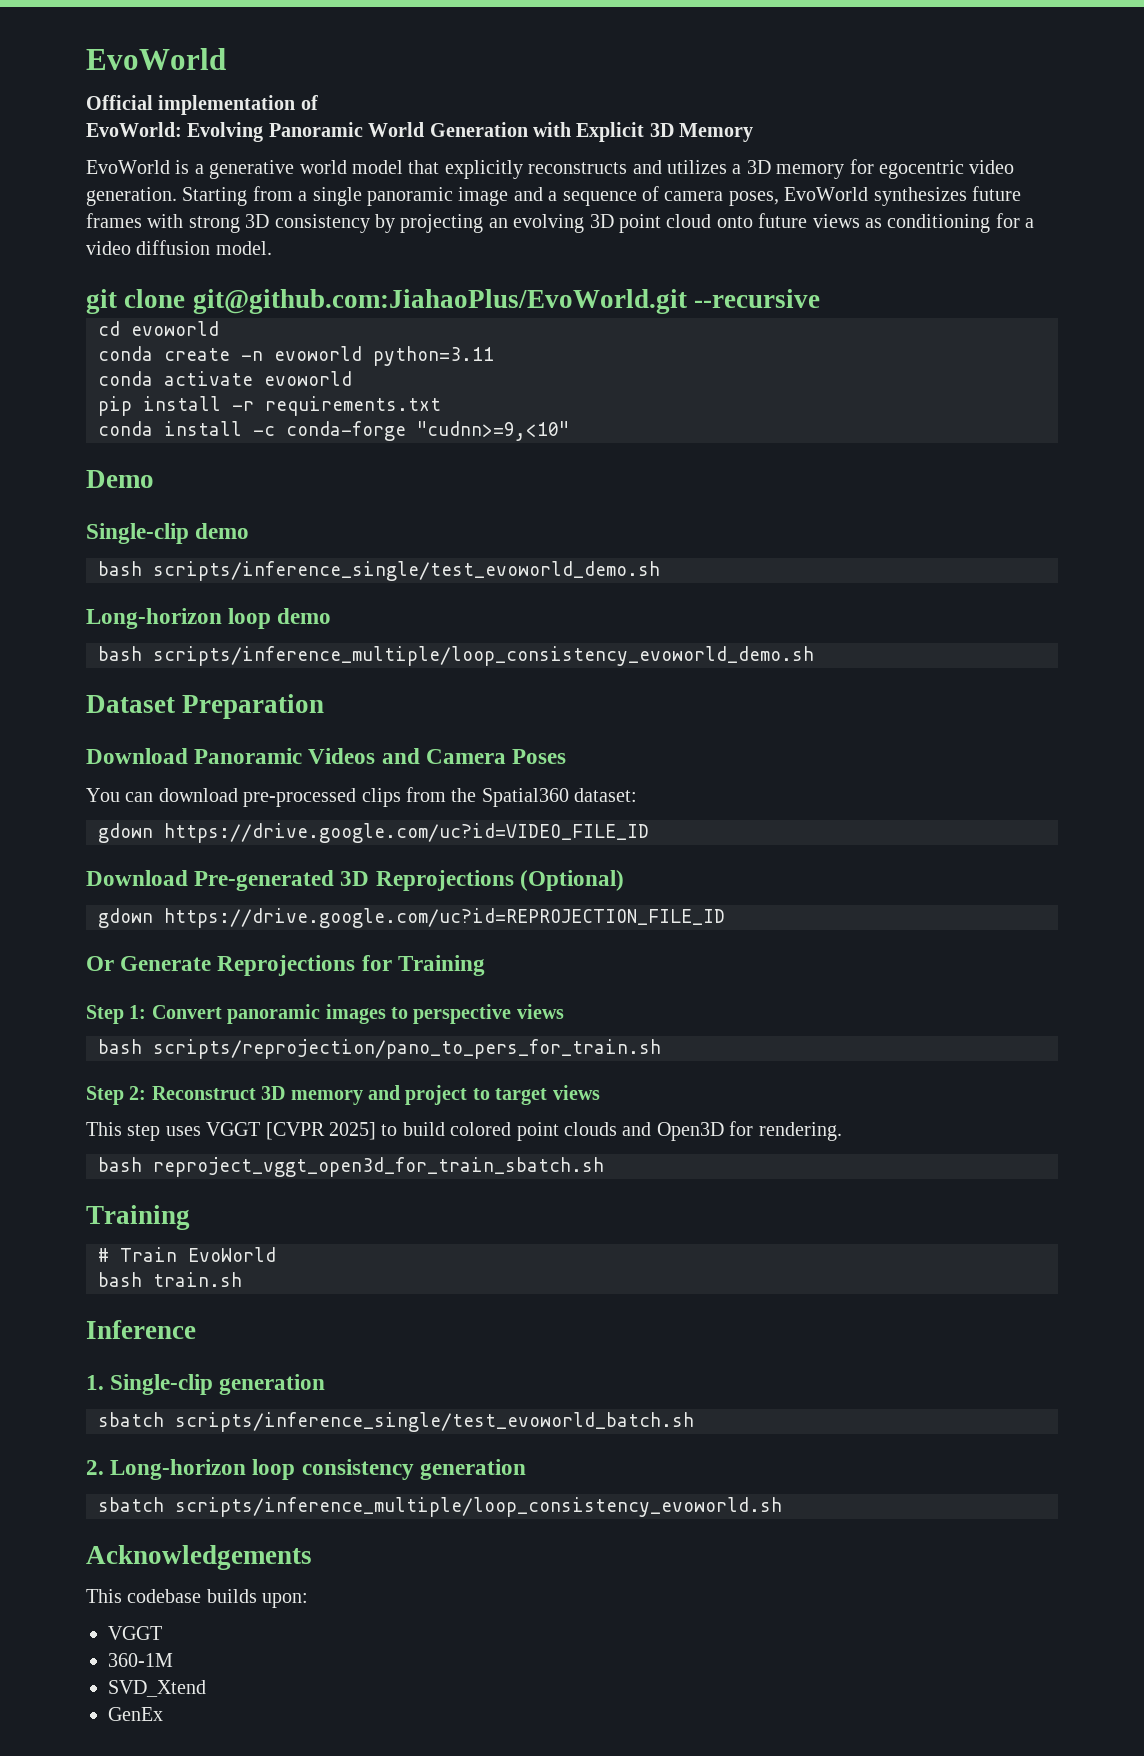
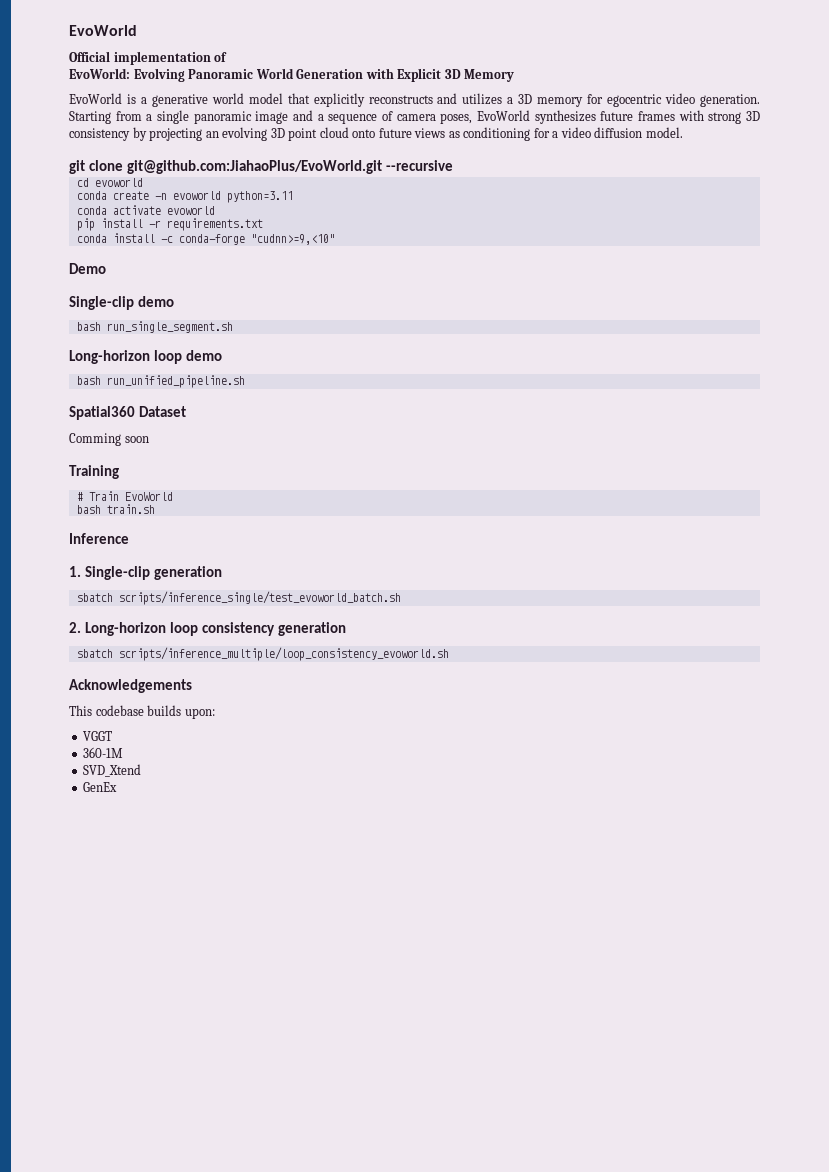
- bash scripts/inference_single/test_evoworld_demo.sh
+ bash run_single_segment.sh
- bash scripts/inference_multiple/loop_consistency_evoworld_demo.sh
- Dataset Preparation
- Download Panoramic Videos and Camera Poses
- You can download pre-processed clips from the Spatial360 dataset:
- gdown https://drive.google.com/uc?id=VIDEO_FILE_ID
- Download Pre-generated 3D Reprojections (Optional)
- gdown https://drive.google.com/uc?id=REPROJECTION_FILE_ID
- Or Generate Reprojections for Training
- Step 1: Convert panoramic images to perspective views
- bash scripts/reprojection/pano_to_pers_for_train.sh
- Step 2: Reconstruct 3D memory and project to target views
- This step uses VGGT [CVPR 2025] to build colored point clouds and Open3D for rendering.
- bash reproject_vggt_open3d_for_train_sbatch.sh
+ bash run_unified_pipeline.sh
+ Spatial360 Dataset
+ Comming soon

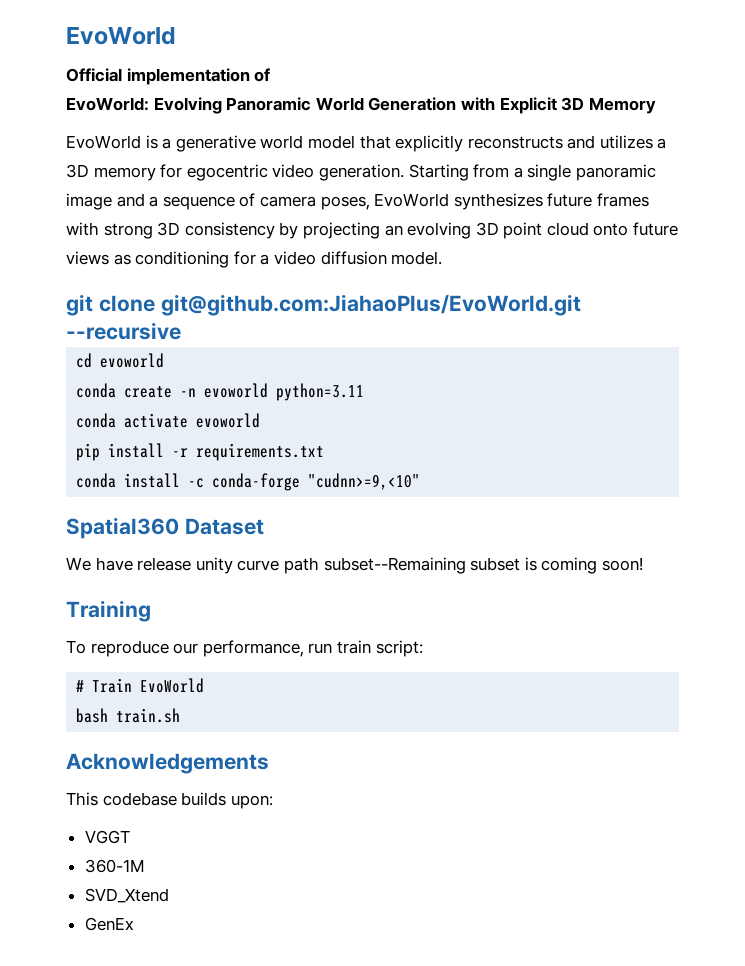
- Demo
- Single-clip demo
- bash run_single_segment.sh
- Long-horizon loop demo
- bash run_unified_pipeline.sh
  Spatial360 Dataset
- Comming soon
+ We have release unity curve path subset--Remaining subset is coming soon!
  Training
+ To reproduce our performance, run train script:
- Inference
- 1. Single-clip generation
- sbatch scripts/inference_single/test_evoworld_batch.sh
- 2. Long-horizon loop consistency generation
- sbatch scripts/inference_multiple/loop_consistency_evoworld.sh

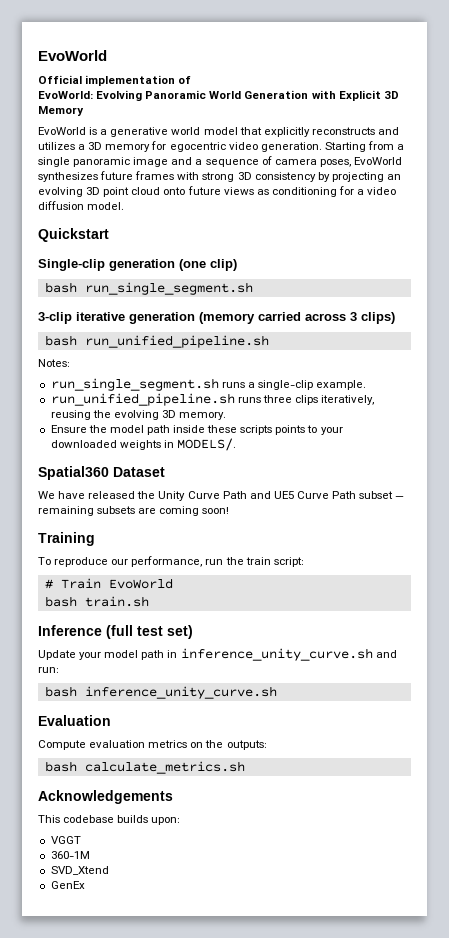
- git clone git@github.com:JiahaoPlus/EvoWorld.git --recursive
- cd evoworld
- conda create -n evoworld python=3.11
- conda activate evoworld
- pip install -r requirements.txt
- conda install -c conda-forge "cudnn>=9,<10"
+ Quickstart
+ Single-clip generation (one clip)
+ bash run_single_segment.sh
+ 3-clip iterative generation (memory carried across 3 clips)
+ bash run_unified_pipeline.sh
+ Notes:
+ run_single_segment.sh runs a single-clip example.
+ run_unified_pipeline.sh runs three clips iteratively, reusing the evolving 3D memory.
+ Ensure the model path inside these scripts points to your downloaded weights in MODELS/.
  Spatial360 Dataset
- We have release unity curve path subset--Remaining subset is coming soon!
+ We have released the Unity Curve Path and UE5 Curve Path subset — remaining subsets are coming soon!
- To reproduce our performance, run train script:
+ To reproduce our performance, run the train script:
+ Inference (full test set)
+ Update your model path in inference_unity_curve.sh and run:
+ bash inference_unity_curve.sh
+ Evaluation
+ Compute evaluation metrics on the outputs:
+ bash calculate_metrics.sh

